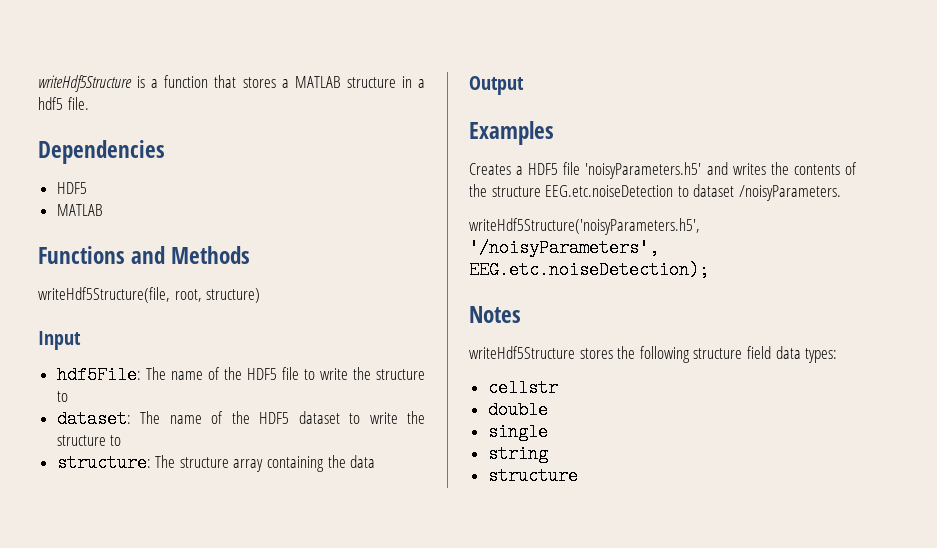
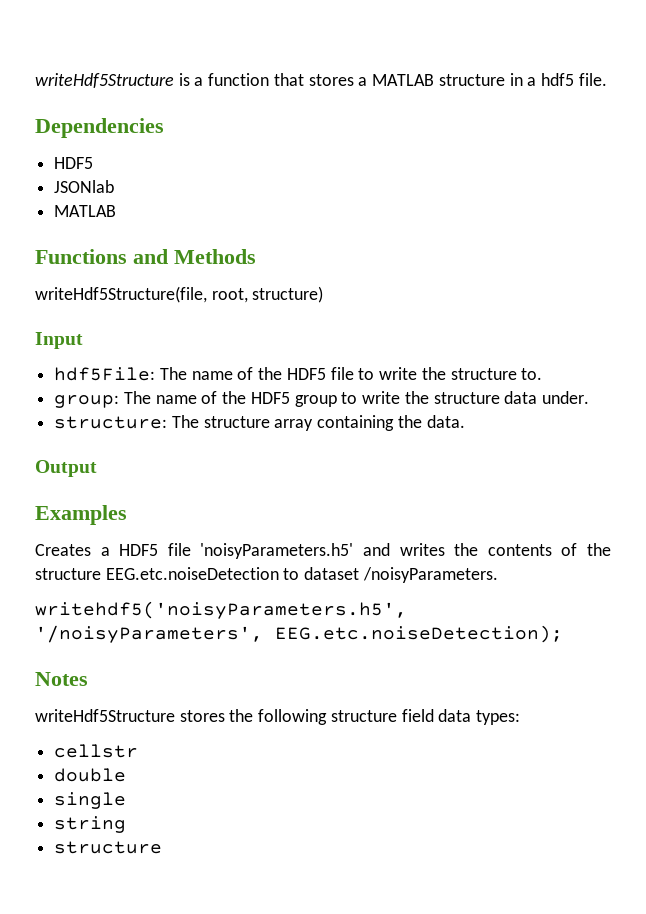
+ JSONlab
- hdf5File: The name of the HDF5 file to write the structure to
- dataset: The name of the HDF5 dataset to write the structure to
+ hdf5File: The name of the HDF5 file to write the structure to.
+ group: The name of the HDF5 group to write the structure data under.
- structure: The structure array containing the data
+ structure: The structure array containing the data.
- writeHdf5Structure('noisyParameters.h5', '/noisyParameters', EEG.etc.noiseDetection);
+ writehdf5('noisyParameters.h5', '/noisyParameters', EEG.etc.noiseDetection);

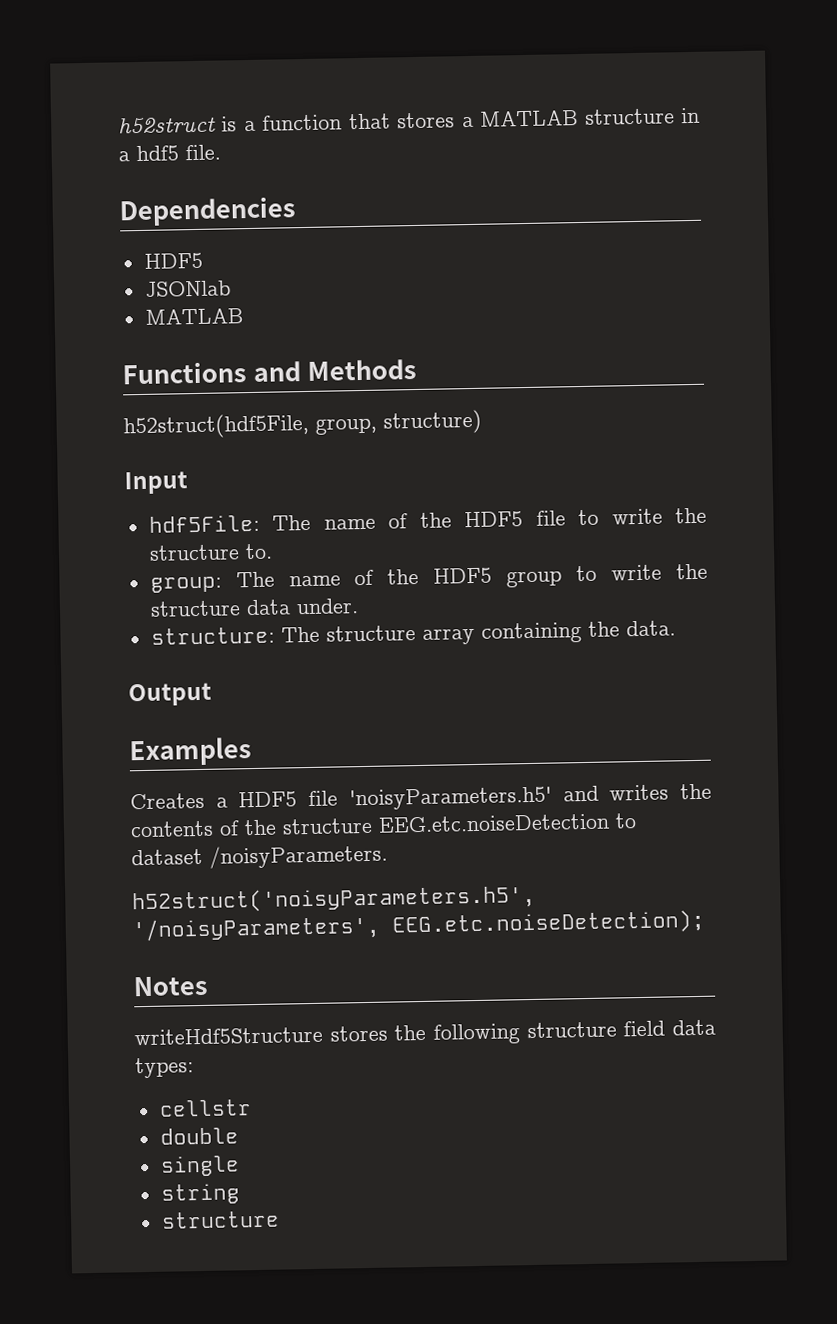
- writeHdf5Structure is a function that stores a MATLAB structure in a hdf5 file.
+ h52struct is a function that stores a MATLAB structure in a hdf5 file.
- writeHdf5Structure(file, root, structure)
+ h52struct(hdf5File, group, structure)
- writehdf5('noisyParameters.h5', '/noisyParameters', EEG.etc.noiseDetection);
+ h52struct('noisyParameters.h5', '/noisyParameters', EEG.etc.noiseDetection);

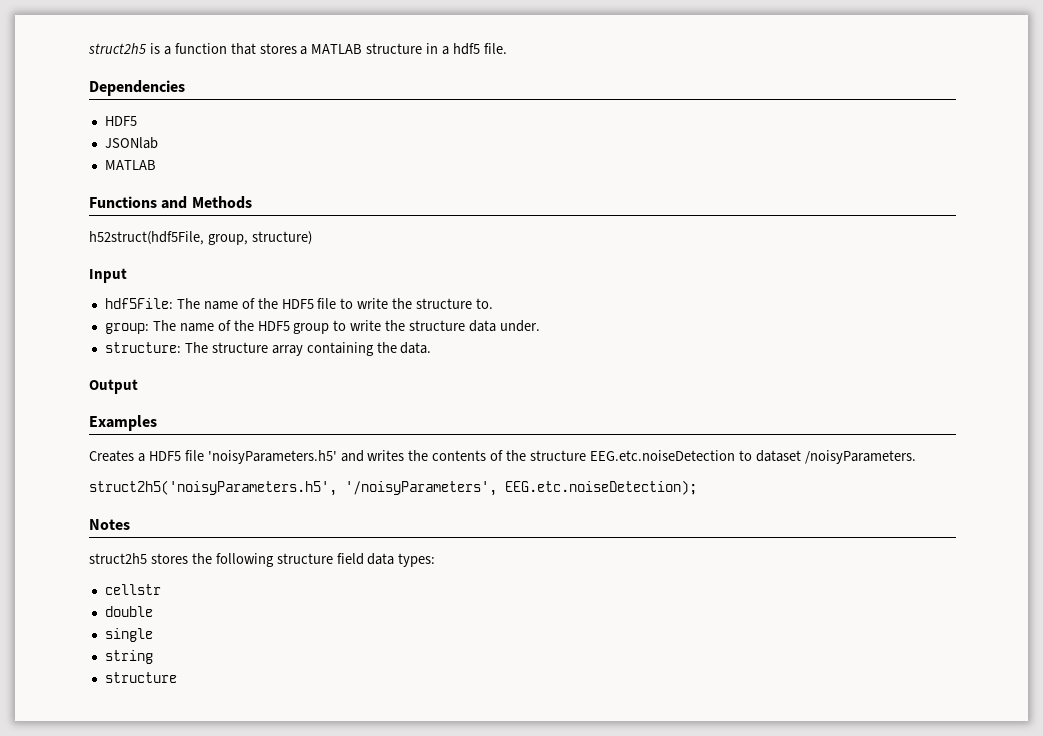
- h52struct is a function that stores a MATLAB structure in a hdf5 file.
+ struct2h5 is a function that stores a MATLAB structure in a hdf5 file.
- h52struct('noisyParameters.h5', '/noisyParameters', EEG.etc.noiseDetection);
+ struct2h5('noisyParameters.h5', '/noisyParameters', EEG.etc.noiseDetection);
- writeHdf5Structure stores the following structure field data types:
+ struct2h5 stores the following structure field data types:

